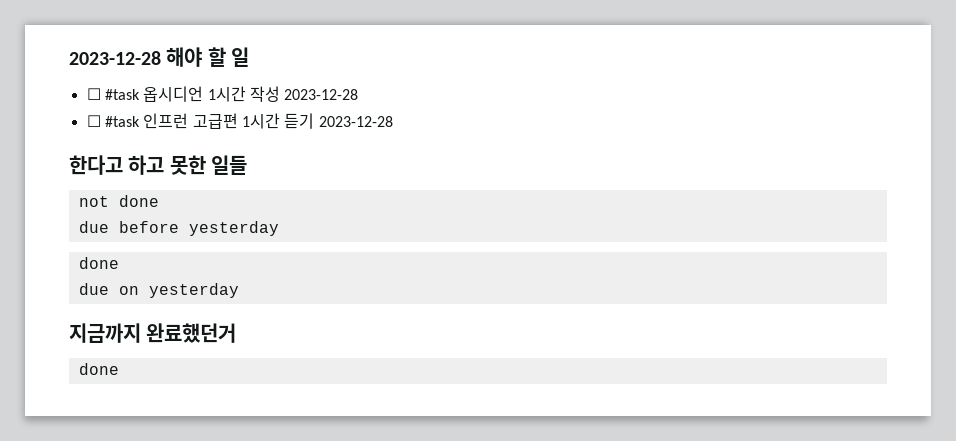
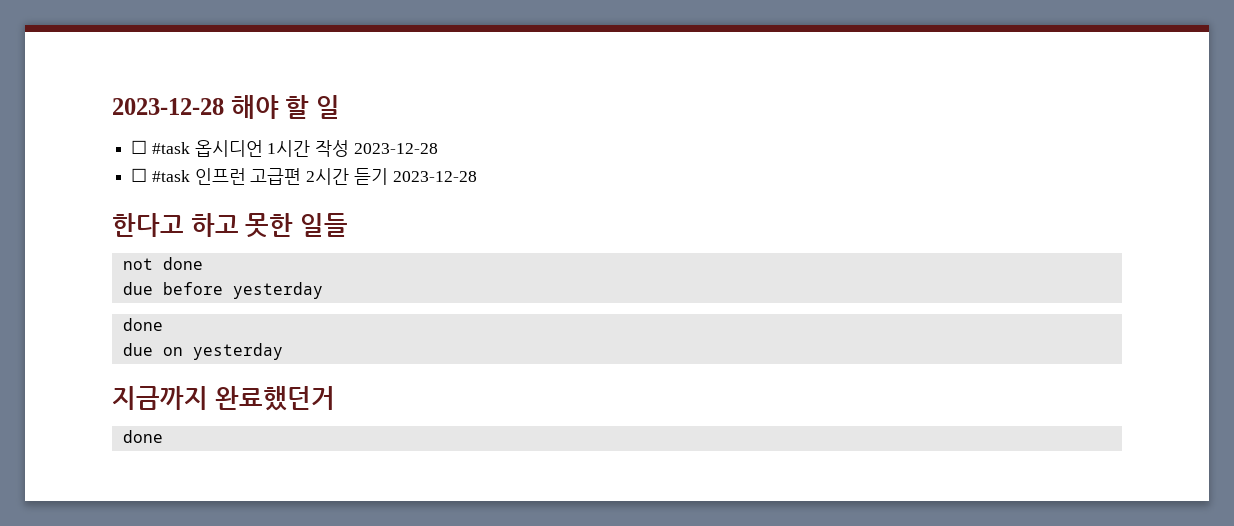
- ☐ #task 인프런 고급편 1시간 듣기 2023-12-28
+ ☐ #task 인프런 고급편 2시간 듣기 2023-12-28

